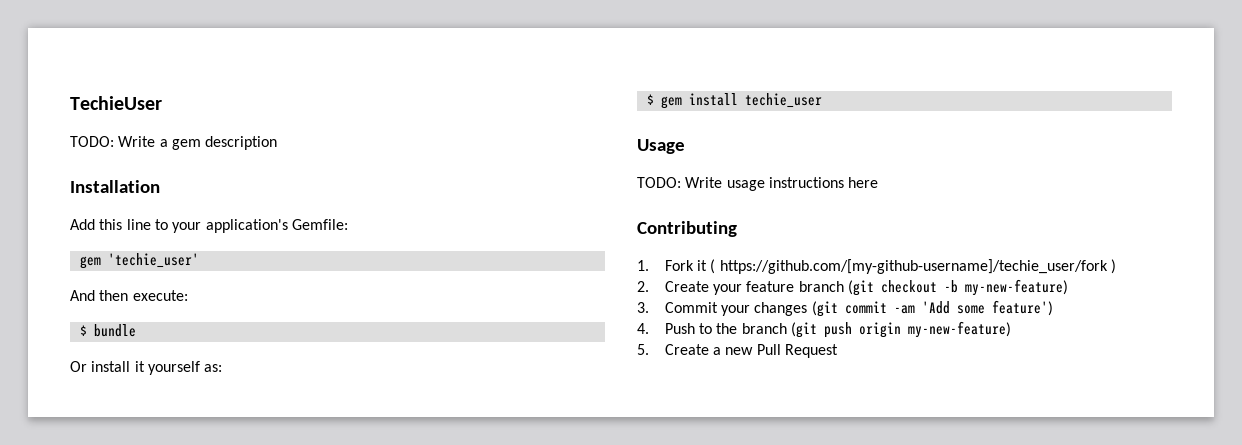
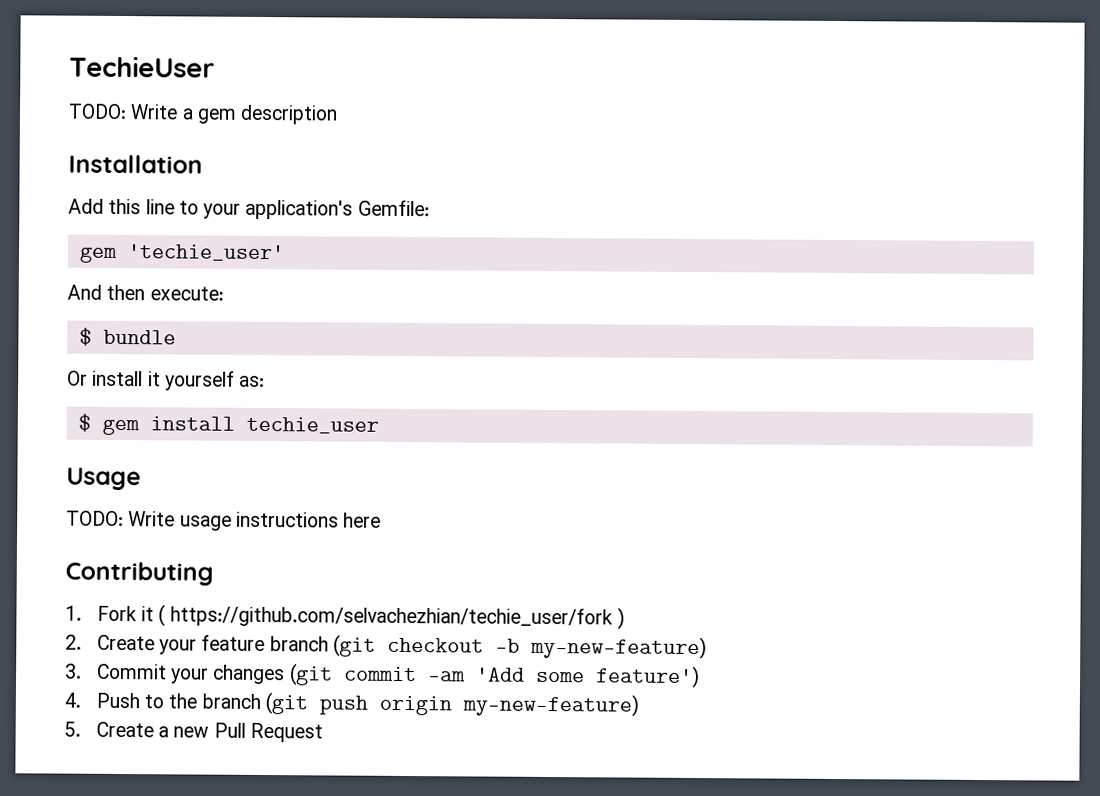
- 1. Fork it ( https://github.com/[my-github-username]/techie_user/fork )
+ 1. Fork it ( https://github.com/selvachezhian/techie_user/fork )

